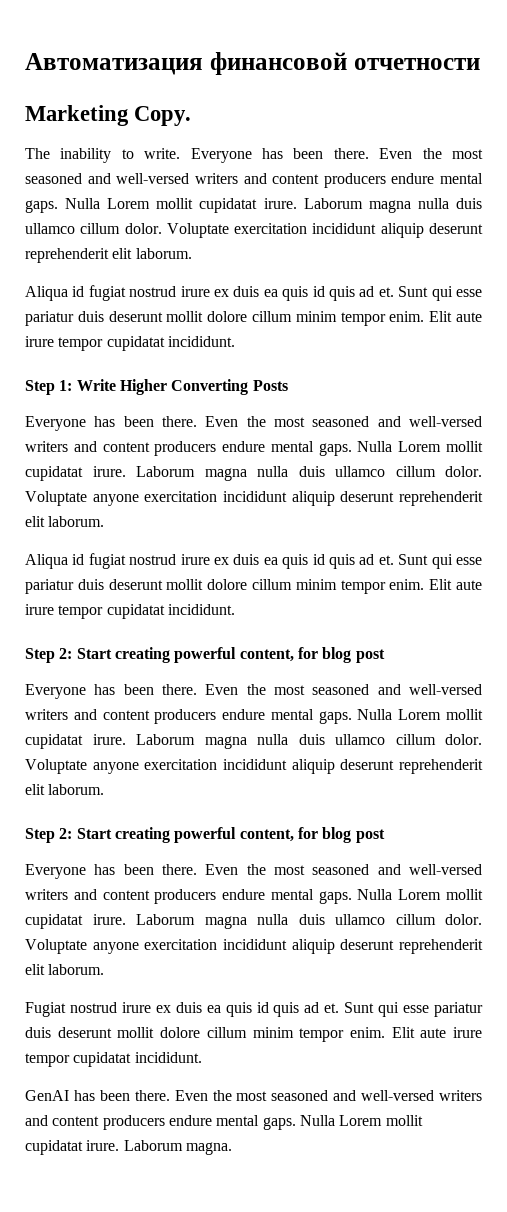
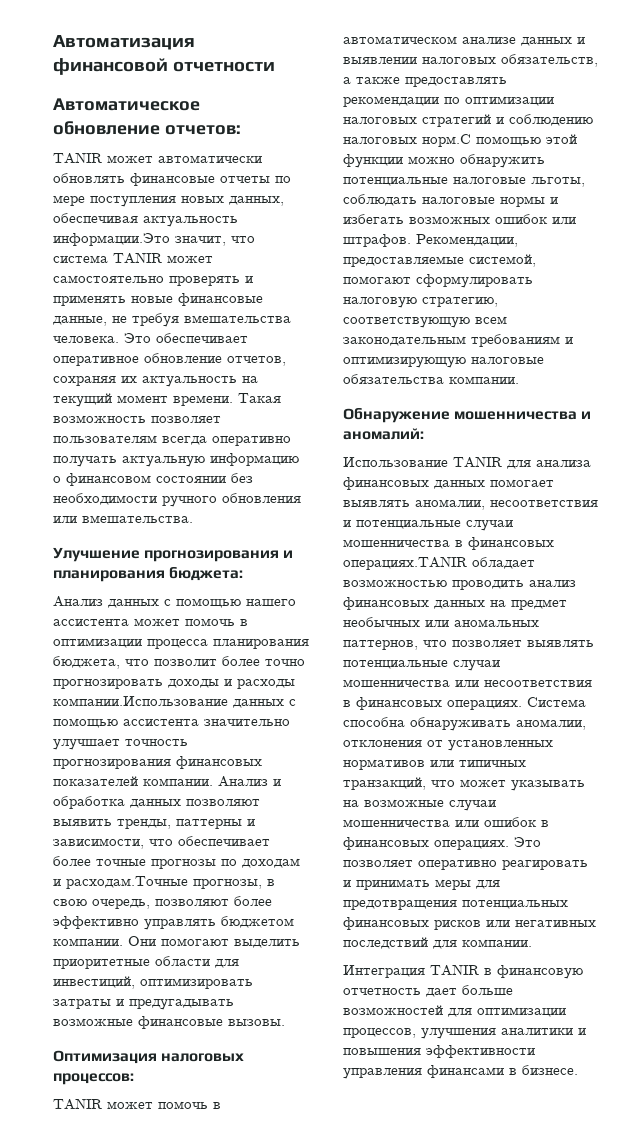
- Marketing Copy.
- The inability to write. Everyone has been there. Even the most seasoned and well-versed writers and content producers endure mental gaps. Nulla Lorem mollit cupidatat irure. Laborum magna nulla duis ullamco cillum dolor. Voluptate exercitation incididunt aliquip deserunt reprehenderit elit laborum.
- Aliqua id fugiat nostrud irure ex duis ea quis id quis ad et. Sunt qui esse pariatur duis deserunt mollit dolore cillum minim tempor enim. Elit aute irure tempor cupidatat incididunt.
- Step 1: Write Higher Converting Posts
- Everyone has been there. Even the most seasoned and well-versed writers and content producers endure mental gaps. Nulla Lorem mollit cupidatat irure. Laborum magna nulla duis ullamco cillum dolor. Voluptate anyone exercitation incididunt aliquip deserunt reprehenderit elit laborum.
- Aliqua id fugiat nostrud irure ex duis ea quis id quis ad et. Sunt qui esse pariatur duis deserunt mollit dolore cillum minim tempor enim. Elit aute irure tempor cupidatat incididunt.
- Step 2: Start creating powerful content, for blog post
- Everyone has been there. Even the most seasoned and well-versed writers and content producers endure mental gaps. Nulla Lorem mollit cupidatat irure. Laborum magna nulla duis ullamco cillum dolor. Voluptate anyone exercitation incididunt aliquip deserunt reprehenderit elit laborum.
- Step 2: Start creating powerful content, for blog post
- Everyone has been there. Even the most seasoned and well-versed writers and content producers endure mental gaps. Nulla Lorem mollit cupidatat irure. Laborum magna nulla duis ullamco cillum dolor. Voluptate anyone exercitation incididunt aliquip deserunt reprehenderit elit laborum.
- Fugiat nostrud irure ex duis ea quis id quis ad et. Sunt qui esse pariatur duis deserunt mollit dolore cillum minim tempor enim. Elit aute irure tempor cupidatat incididunt.
- GenAI has been there. Even the most seasoned and well-versed writers and content producers endure mental gaps. Nulla Lorem mollit cupidatat irure. Laborum magna.
+ Автоматическое обновление отчетов:
+ TANIR может автоматически обновлять финансовые отчеты по мере поступления новых данных, обеспечивая актуальность информации.Это значит, что система TANIR может самостоятельно проверять и применять новые финансовые данные, не требуя вмешательства человека. Это обеспечивает оперативное обновление отчетов, сохраняя их актуальность на текущий момент времени. Такая возможность позволяет пользователям всегда оперативно получать актуальную информацию о финансовом состоянии без необходимости ручного обновления или вмешательства.
+ Улучшение прогнозирования и планирования бюджета:
+ Анализ данных с помощью нашего ассистента может помочь в оптимизации процесса планирования бюджета, что позволит более точно прогнозировать доходы и расходы компании.Использование данных с помощью ассистента значительно улучшает точность прогнозирования финансовых показателей компании. Анализ и обработка данных позволяют выявить тренды, паттерны и зависимости, что обеспечивает более точные прогнозы по доходам и расходам.Точные прогнозы, в свою очередь, позволяют более эффективно управлять бюджетом компании. Они помогают выделить приоритетные области для инвестиций, оптимизировать затраты и предугадывать возможные финансовые вызовы.
+ Оптимизация налоговых процессов:
+ TANIR может помочь в автоматическом анализе данных и выявлении налоговых обязательств, а также предоставлять рекомендации по оптимизации налоговых стратегий и соблюдению налоговых норм.С помощью этой функции можно обнаружить потенциальные налоговые льготы, соблюдать налоговые нормы и избегать возможных ошибок или штрафов. Рекомендации, предоставляемые системой, помогают сформулировать налоговую стратегию, соответствующую всем законодательным требованиям и оптимизирующую налоговые обязательства компании.
+ Обнаружение мошенничества и аномалий:
+ Использование TANIR для анализа финансовых данных помогает выявлять аномалии, несоответствия и потенциальные случаи мошенничества в финансовых операциях.TANIR обладает возможностью проводить анализ финансовых данных на предмет необычных или аномальных паттернов, что позволяет выявлять потенциальные случаи мошенничества или несоответствия в финансовых операциях. Система способна обнаруживать аномалии, отклонения от установленных нормативов или типичных транзакций, что может указывать на возможные случаи мошенничества или ошибок в финансовых операциях. Это позволяет оперативно реагировать и принимать меры для предотвращения потенциальных финансовых рисков или негативных последствий для компании.
+ Интеграция TANIR в финансовую отчетность дает больше возможностей для оптимизации процессов, улучшения аналитики и повышения эффективности управления финансами в бизнесе.

